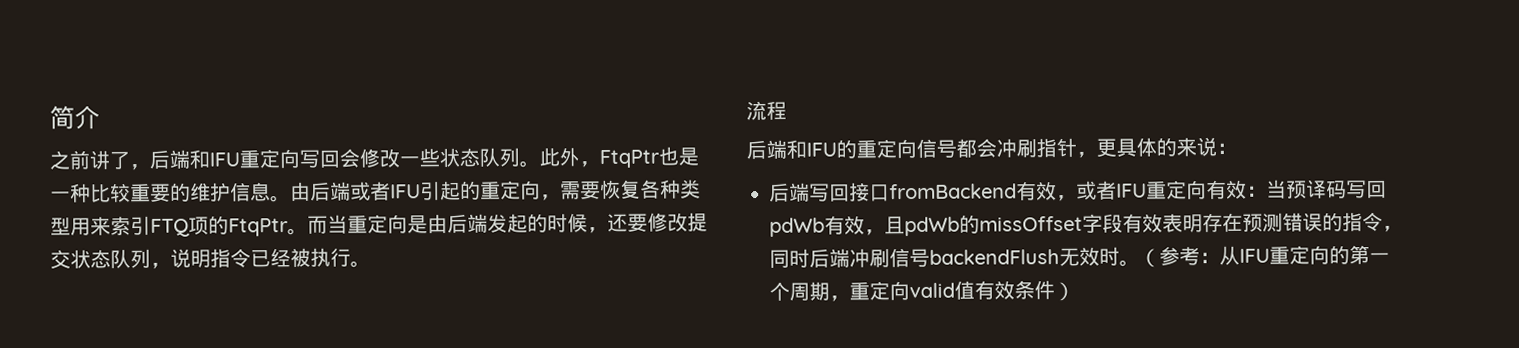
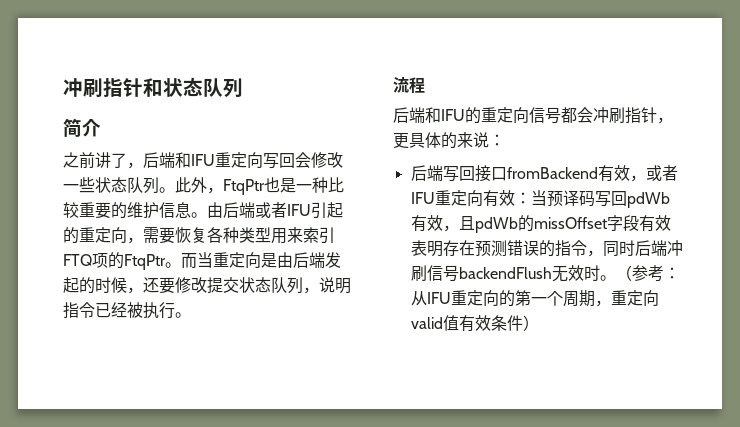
+ 冲刷指针和状态队列

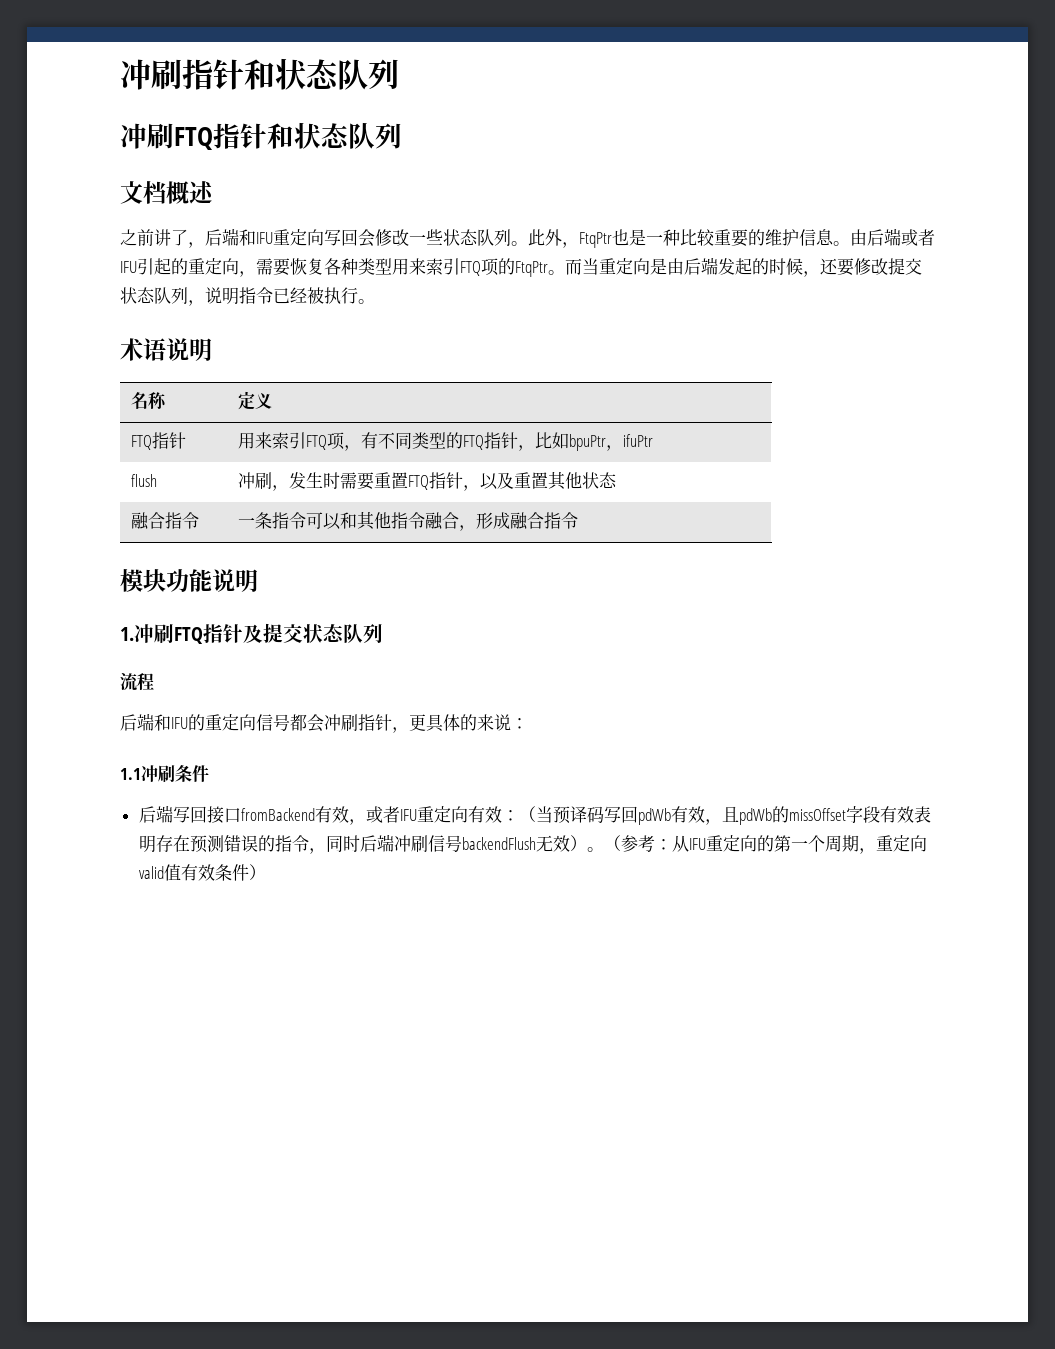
- 简介
+ 冲刷FTQ指针和状态队列
+ 文档概述
+ 术语说明
+ 名称 | 定义
+ FTQ指针 | 用来索引FTQ项，有不同类型的FTQ指针，比如bpuPtr，ifuPtr
+ flush | 冲刷，发生时需要重置FTQ指针，以及重置其他状态
+ 融合指令 | 一条指令可以和其他指令融合，形成融合指令
+ 模块功能说明
+ 1.冲刷FTQ指针及提交状态队列
+ 1.1冲刷条件
- 后端写回接口fromBackend有效，或者IFU重定向有效：当预译码写回pdWb有效，且pdWb的missOffset字段有效表明存在预测错误的指令，同时后端冲刷信号backendFlush无效时。
+ 后端写回接口fromBackend有效，或者IFU重定向有效：（当预译码写回pdWb有效，且pdWb的missOffset字段有效表明存在预测错误的指令，同时后端冲刷信号backendFlush无效）。

